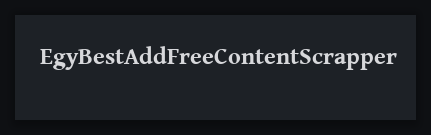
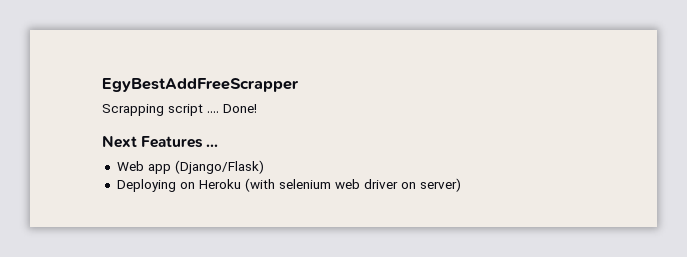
- EgyBestAddFreeContentScrapper
+ EgyBestAddFreeScrapper
+ Scrapping script .... Done!
+ Next Features ...
+ Web app (Django/Flask)
+ Deploying on Heroku (with selenium web driver on server)

